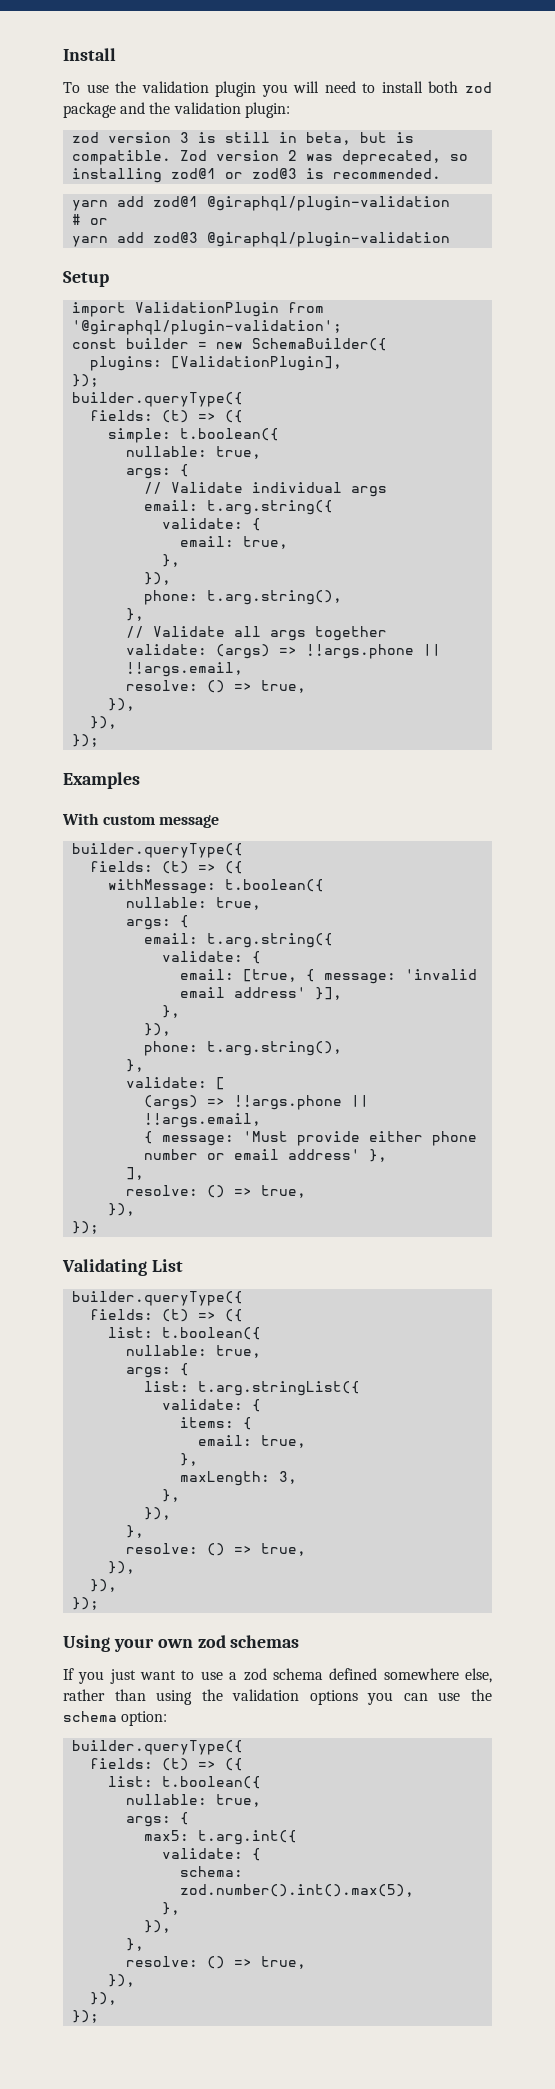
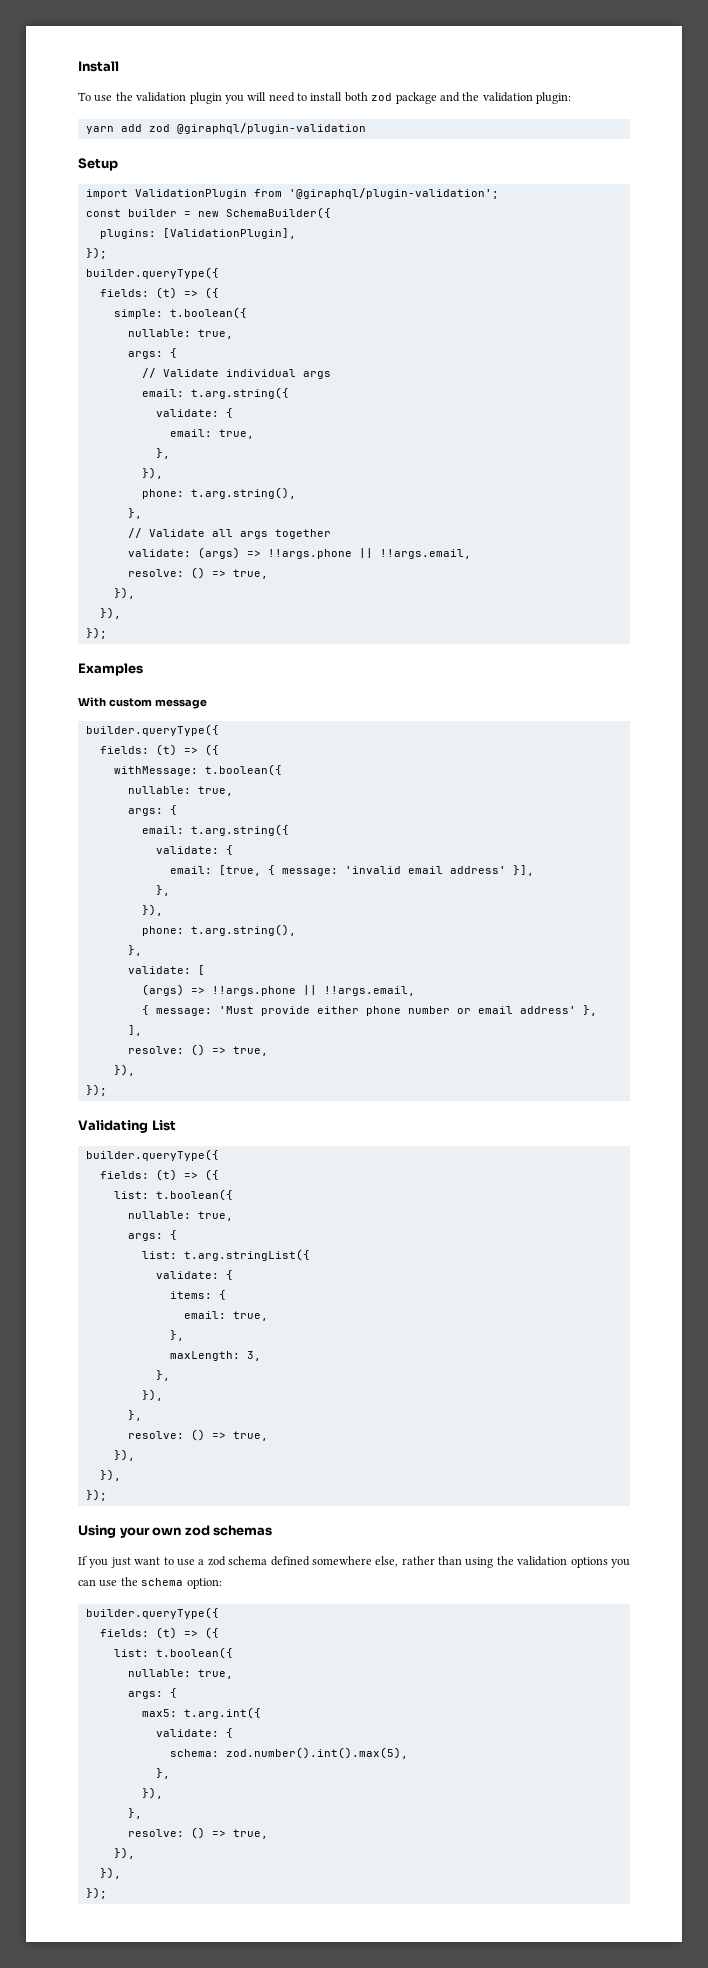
- zod version 3 is still in beta, but is compatible. Zod version 2 was deprecated, so installing zod@1 or zod@3 is recommended.
- yarn add zod@1 @giraphql/plugin-validation
- # or
- yarn add zod@3 @giraphql/plugin-validation
+ yarn add zod @giraphql/plugin-validation

